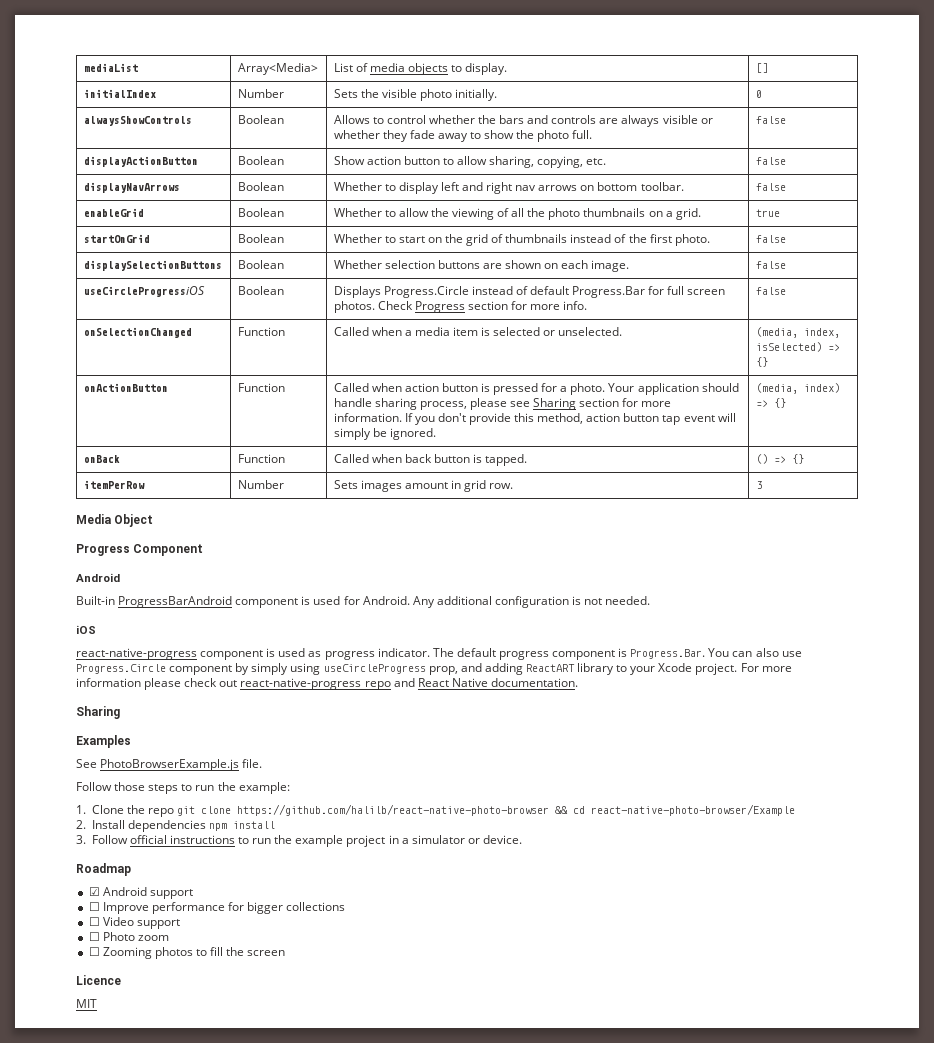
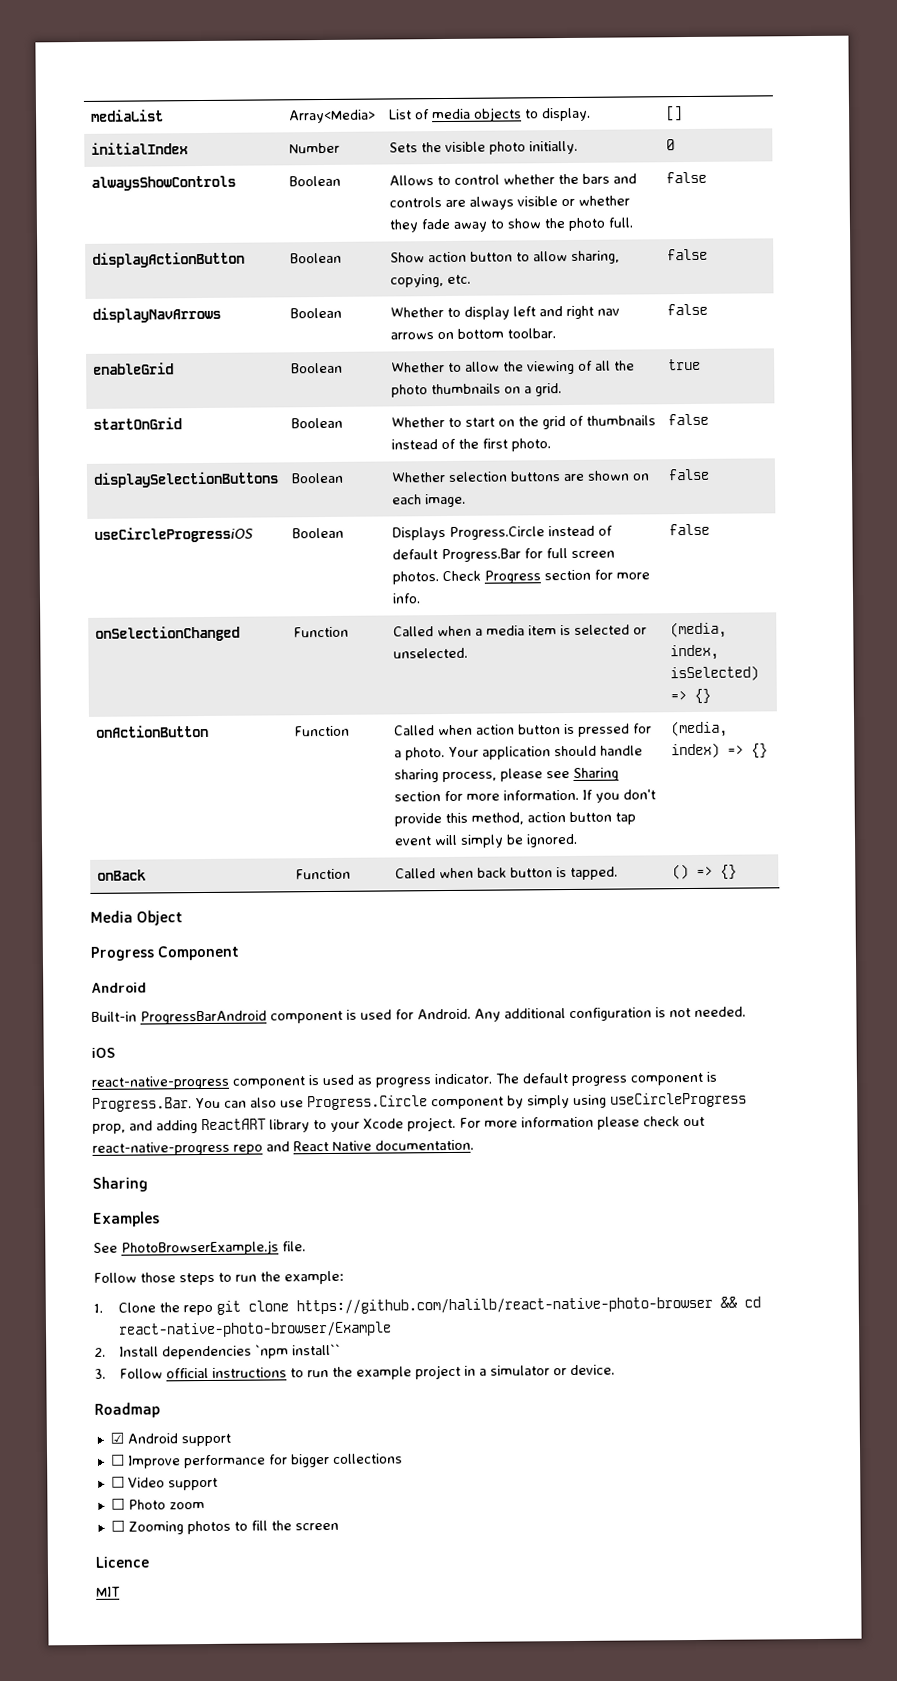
- itemPerRow | Number | Sets images amount in grid row. | 3
- 2. Install dependencies npm install
+ 2. Install dependencies `npm install``

